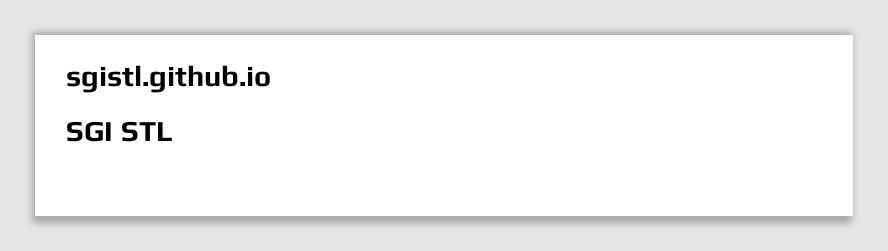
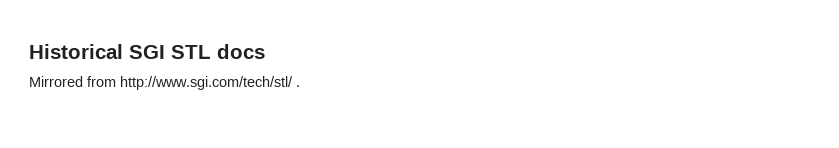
- sgistl.github.io
- SGI STL
+ Historical SGI STL docs
+ Mirrored from http://www.sgi.com/tech/stl/ .

